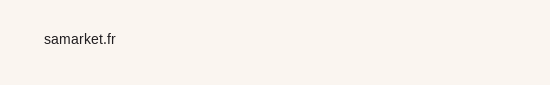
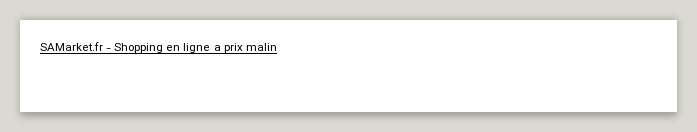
- samarket.fr
+ SAMarket.fr - Shopping en ligne a prix malin

